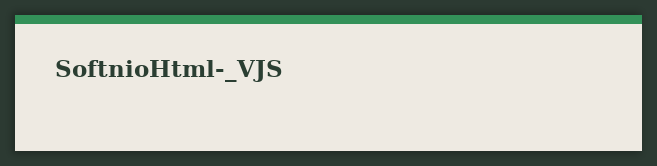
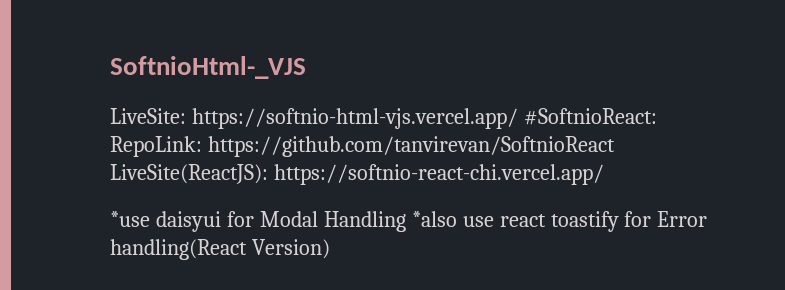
+ LiveSite: https://softnio-html-vjs.vercel.app/ #SoftnioReact: RepoLink: https://github.com/tanvirevan/SoftnioReact LiveSite(ReactJS): https://softnio-react-chi.vercel.app/
+ *use daisyui for Modal Handling *also use react toastify for Error handling(React Version)

